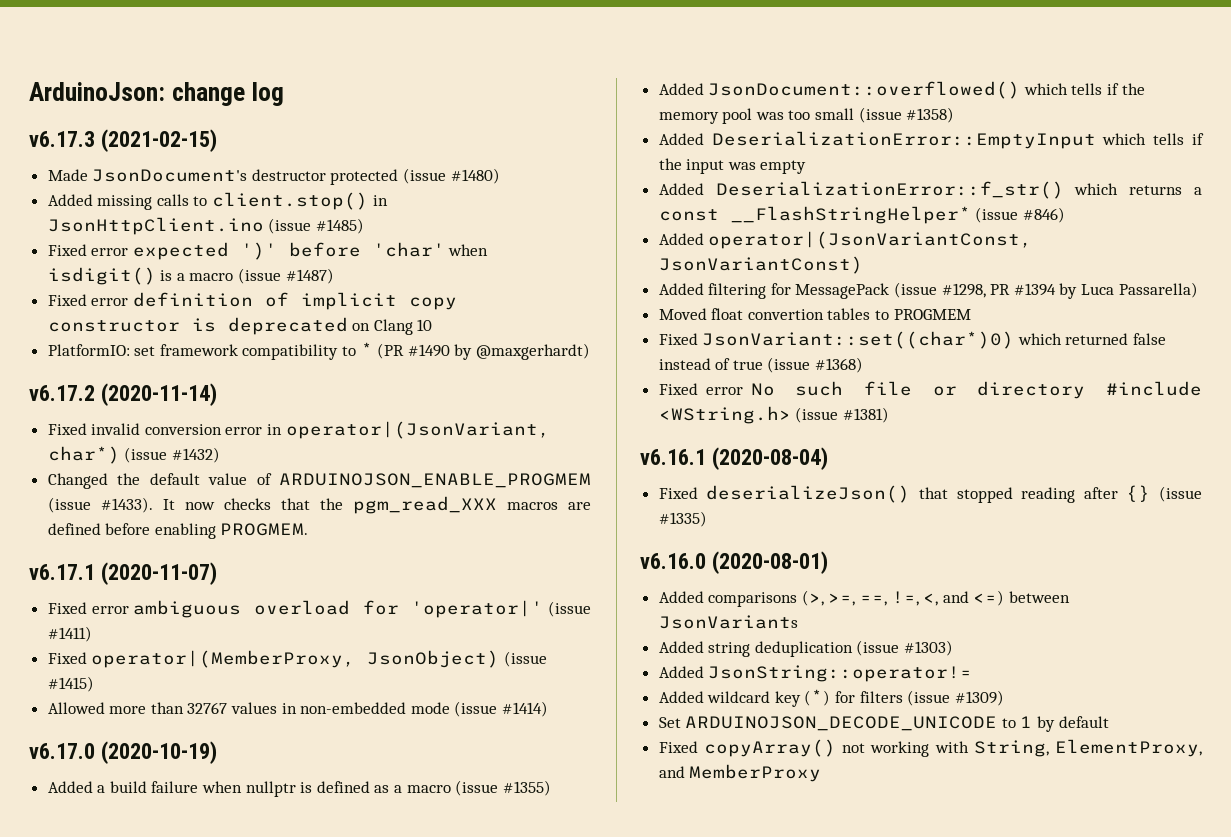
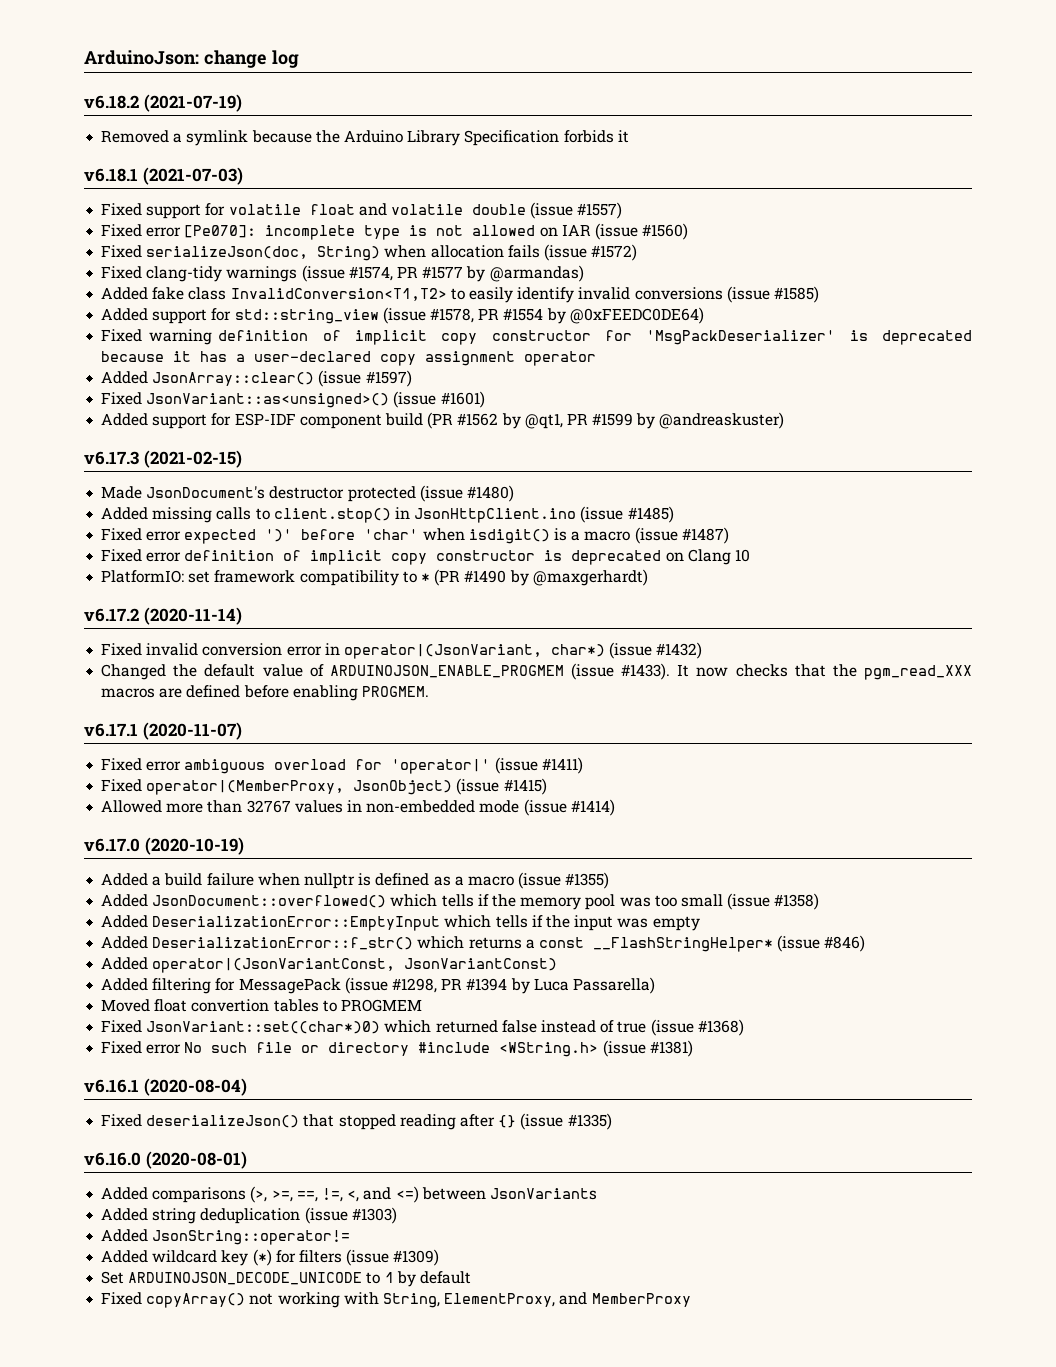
+ v6.18.2 (2021-07-19)
+ Removed a symlink because the Arduino Library Specification forbids it
+ v6.18.1 (2021-07-03)
+ Fixed support for volatile float and volatile double (issue #1557)
+ Fixed error [Pe070]: incomplete type is not allowed on IAR (issue #1560)
+ Fixed serializeJson(doc, String) when allocation fails (issue #1572)
+ Fixed clang-tidy warnings (issue #1574, PR #1577 by @armandas)
+ Added fake class InvalidConversion<T1,T2> to easily identify invalid conversions (issue #1585)
+ Added support for std::string_view (issue #1578, PR #1554 by @0xFEEDC0DE64)
+ Fixed warning definition of implicit copy constructor for 'MsgPackDeserializer' is deprecated because it has a user-declared copy assignment operator
+ Added JsonArray::clear() (issue #1597)
+ Fixed JsonVariant::as<unsigned>() (issue #1601)
+ Added support for ESP-IDF component build (PR #1562 by @qt1, PR #1599 by @andreaskuster)

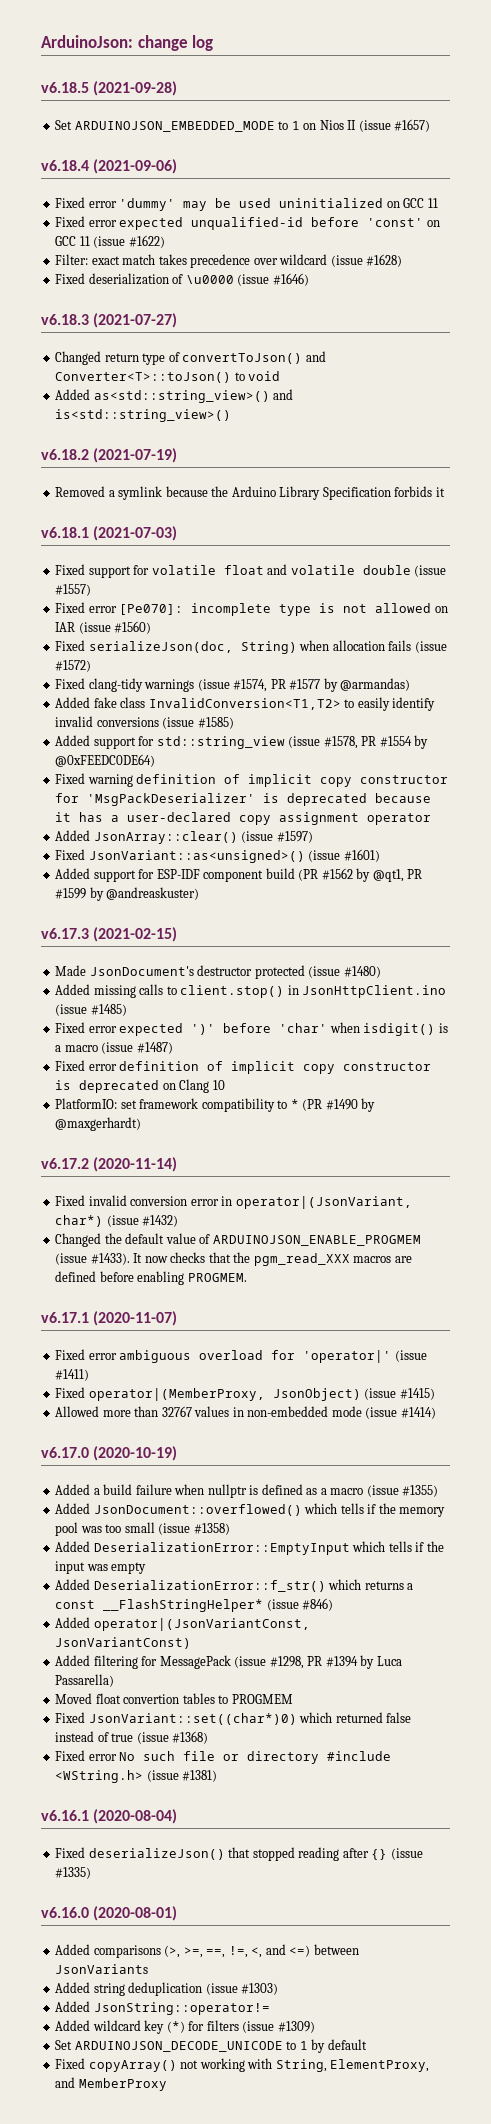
+ v6.18.5 (2021-09-28)
+ Set ARDUINOJSON_EMBEDDED_MODE to 1 on Nios II (issue #1657)
+ v6.18.4 (2021-09-06)
+ Fixed error 'dummy' may be used uninitialized on GCC 11
+ Fixed error expected unqualified-id before 'const' on GCC 11 (issue #1622)
+ Filter: exact match takes precedence over wildcard (issue #1628)
+ Fixed deserialization of \u0000 (issue #1646)
+ v6.18.3 (2021-07-27)
+ Changed return type of convertToJson() and Converter<T>::toJson() to void
+ Added as<std::string_view>() and is<std::string_view>()

